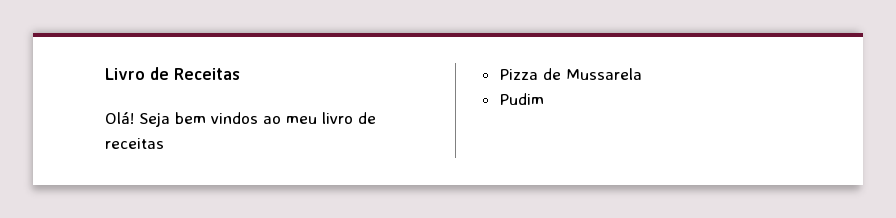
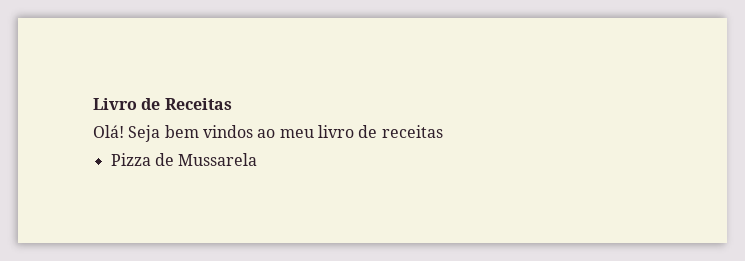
- Pudim

